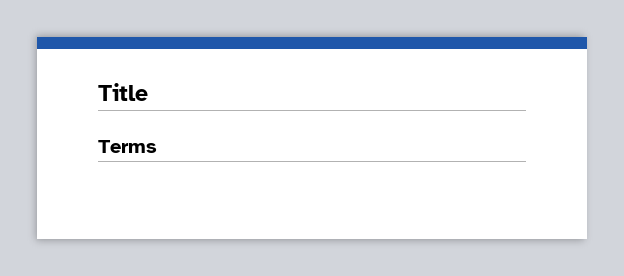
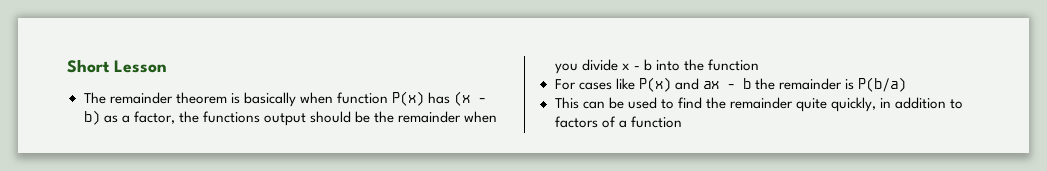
- Title
- Terms
+ Short Lesson
+ The remainder theorem is basically when function P(x) has (x - b) as a factor, the functions output should be the remainder when you divide x - b into the function
+ For cases like P(x) and ax - b the remainder is P(b/a)
+ This can be used to find the remainder quite quickly, in addition to factors of a function

